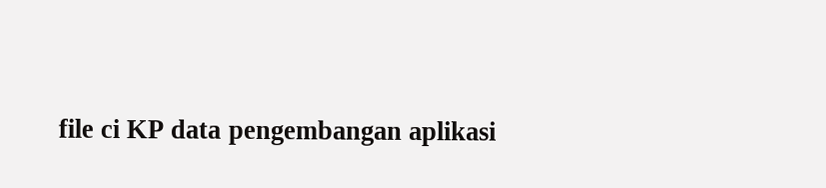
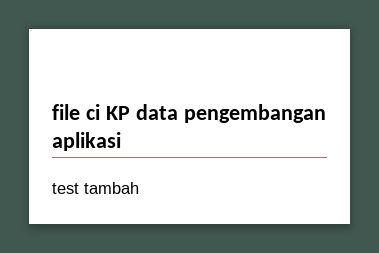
+ test tambah

